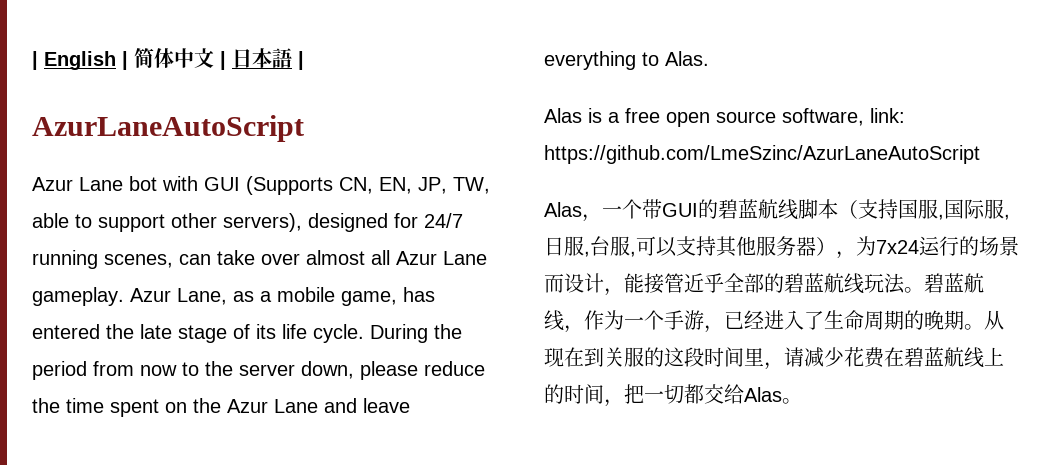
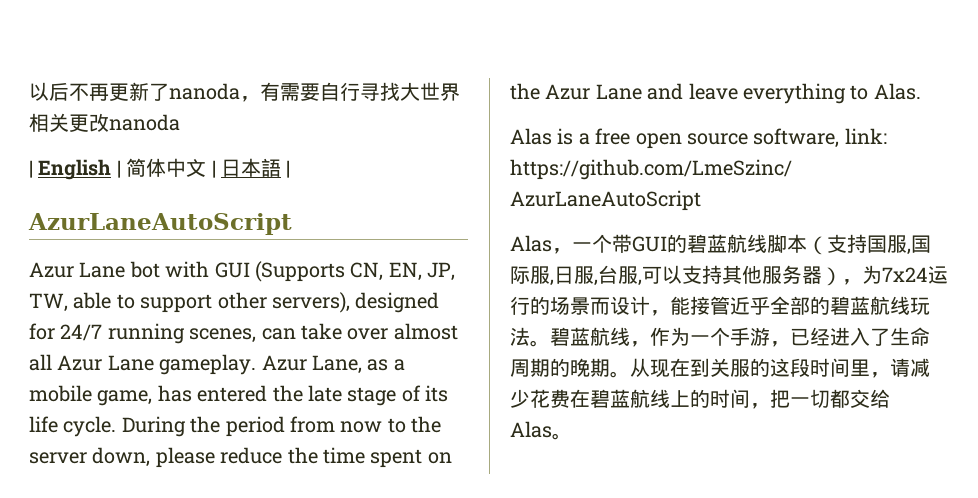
+ 以后不再更新了nanoda，有需要自行寻找大世界相关更改nanoda

